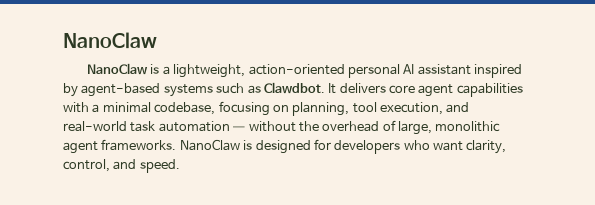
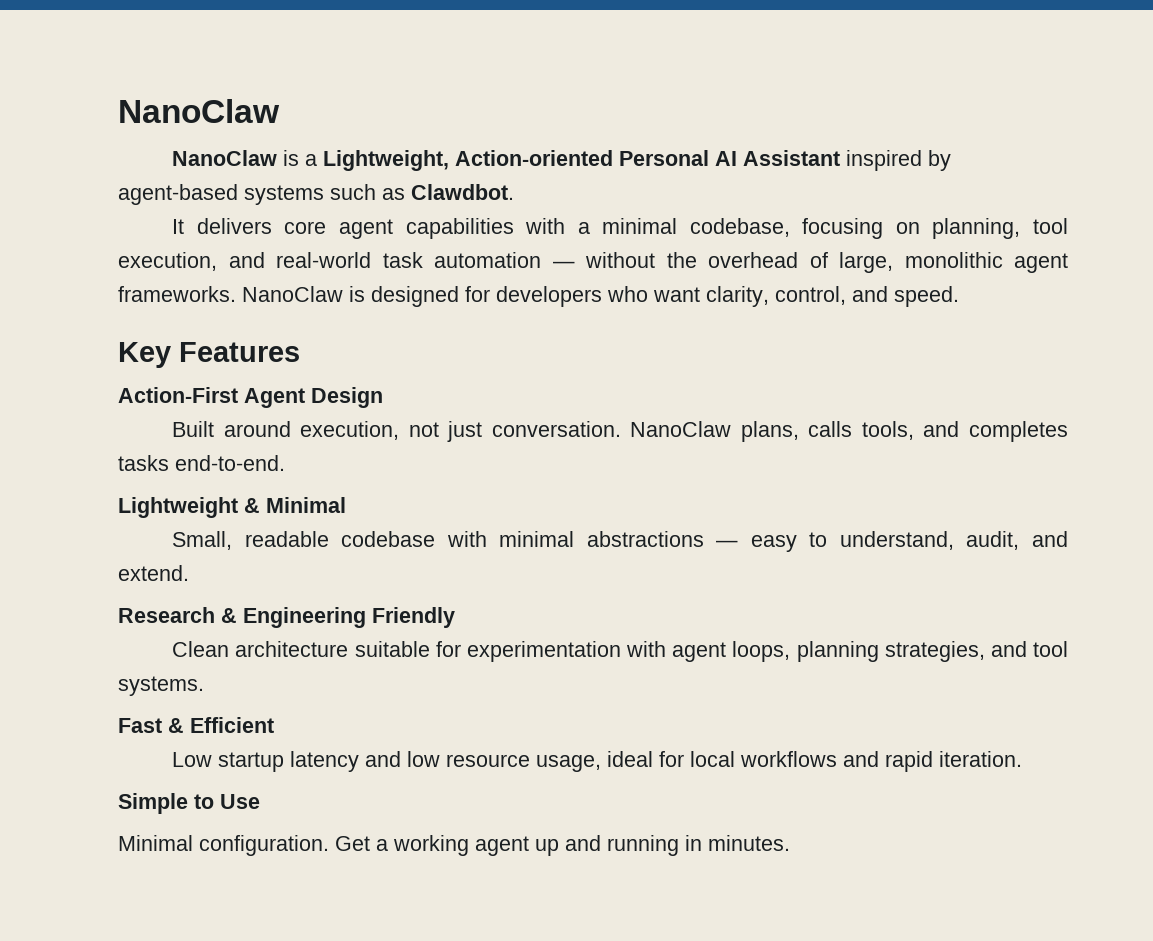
- NanoClaw is a lightweight, action-oriented personal AI assistant inspired by agent-based systems such as Clawdbot. It delivers core agent capabilities with a minimal codebase, focusing on planning, tool execution, and real-world task automation — without the overhead of large, monolithic agent frameworks.
+ NanoClaw is a Lightweight, Action-oriented Personal AI Assistant inspired by agent-based systems such as Clawdbot.
+ It delivers core agent capabilities with a minimal codebase, focusing on planning, tool execution, and real-world task automation — without the overhead of large, monolithic agent frameworks.
+ Key Features
+ Action-First Agent Design
+ Built around execution, not just conversation. NanoClaw plans, calls tools, and completes tasks end-to-end.
+ Lightweight & Minimal
+ Small, readable codebase with minimal abstractions — easy to understand, audit, and extend.
+ Research & Engineering Friendly
+ Clean architecture suitable for experimentation with agent loops, planning strategies, and tool systems.
+ Fast & Efficient
+ Low startup latency and low resource usage, ideal for local workflows and rapid iteration.
+ Simple to Use
+ Minimal configuration. Get a working agent up and running in minutes.

